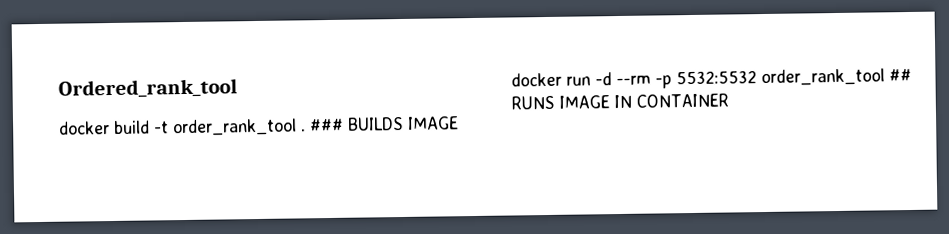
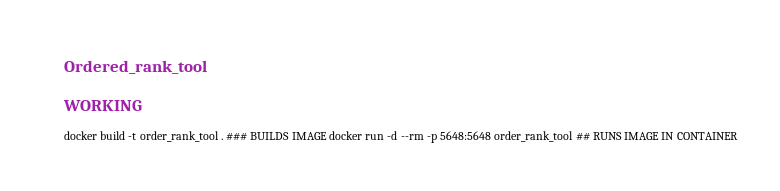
+ WORKING
- ### BUILDS IMAGE docker run -d --rm -p 5532:5532 order_rank_tool ## RUNS IMAGE IN CONTAINER
+ ### BUILDS IMAGE docker run -d --rm -p 5648:5648 order_rank_tool ## RUNS IMAGE IN CONTAINER

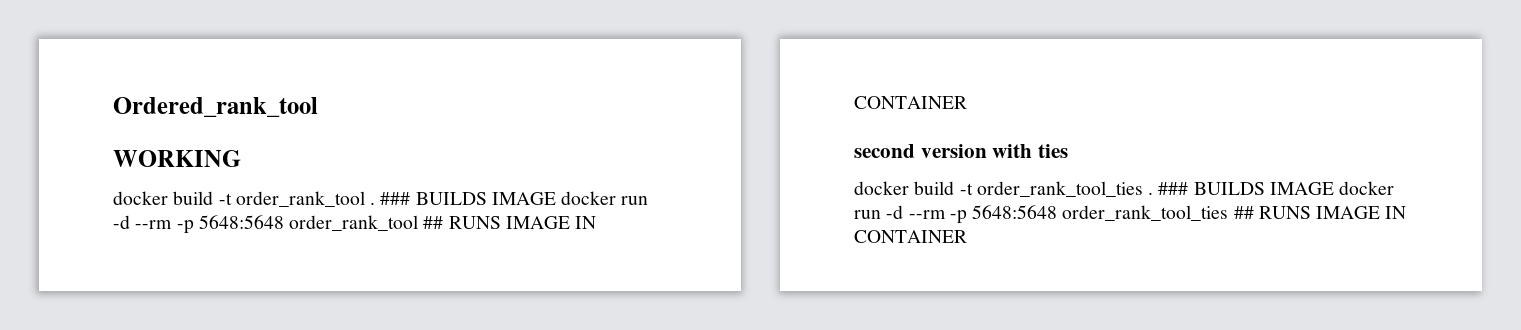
+ second version with ties
+ docker build -t order_rank_tool_ties . ### BUILDS IMAGE docker run -d --rm -p 5648:5648 order_rank_tool_ties ## RUNS IMAGE IN CONTAINER

